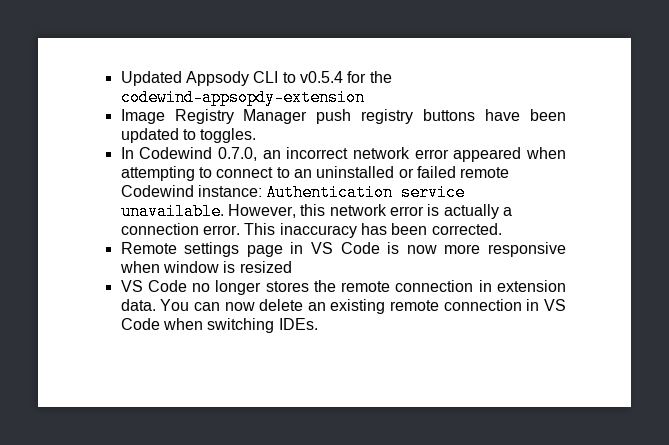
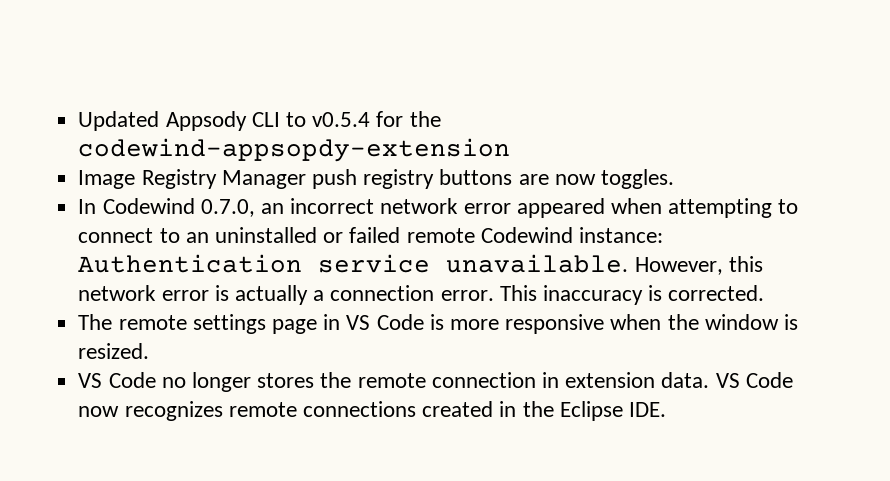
- Image Registry Manager push registry buttons have been updated to toggles.
+ Image Registry Manager push registry buttons are now toggles.
- This inaccuracy has been corrected.
+ This inaccuracy is corrected.
- Remote settings page in VS Code is now more responsive when window is resized
+ The remote settings page in VS Code is more responsive when the window is resized.
- You can now delete an existing remote connection in VS Code when switching IDEs.
+ VS Code now recognizes remote connections created in the Eclipse IDE.

